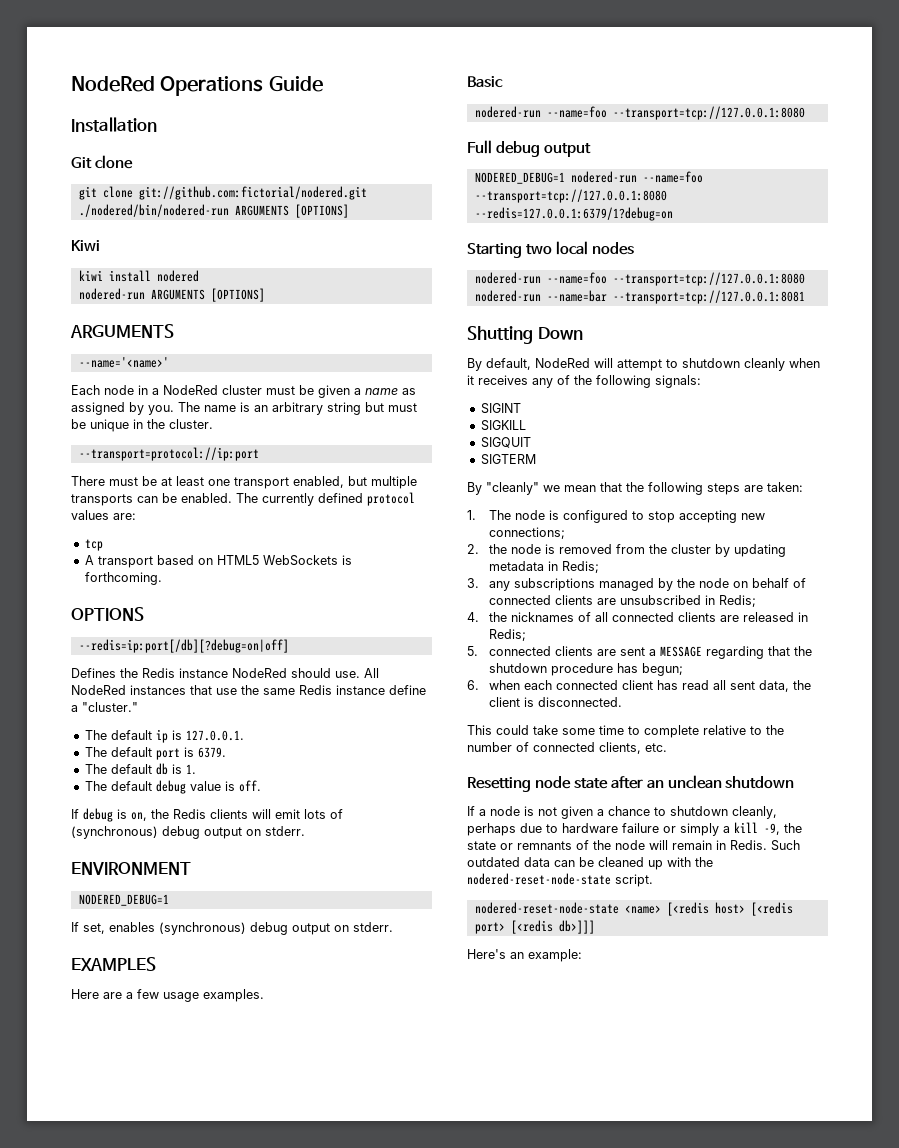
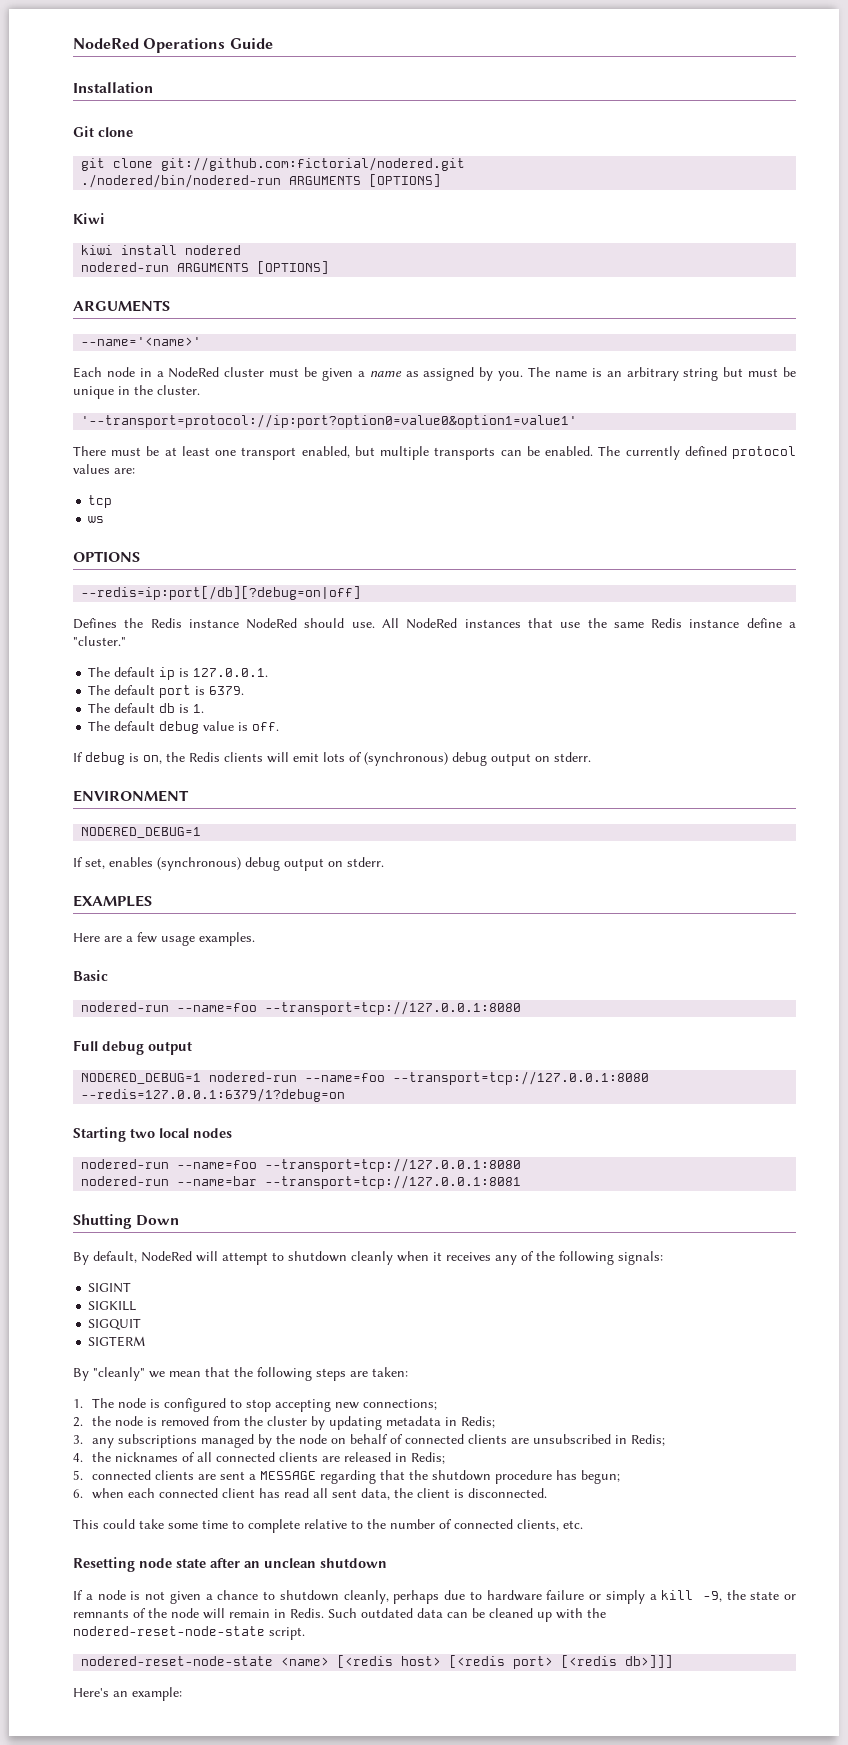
- --transport=protocol://ip:port
+ '--transport=protocol://ip:port?option0=value0&option1=value1'
- A transport based on HTML5 WebSockets is forthcoming.
+ ws

